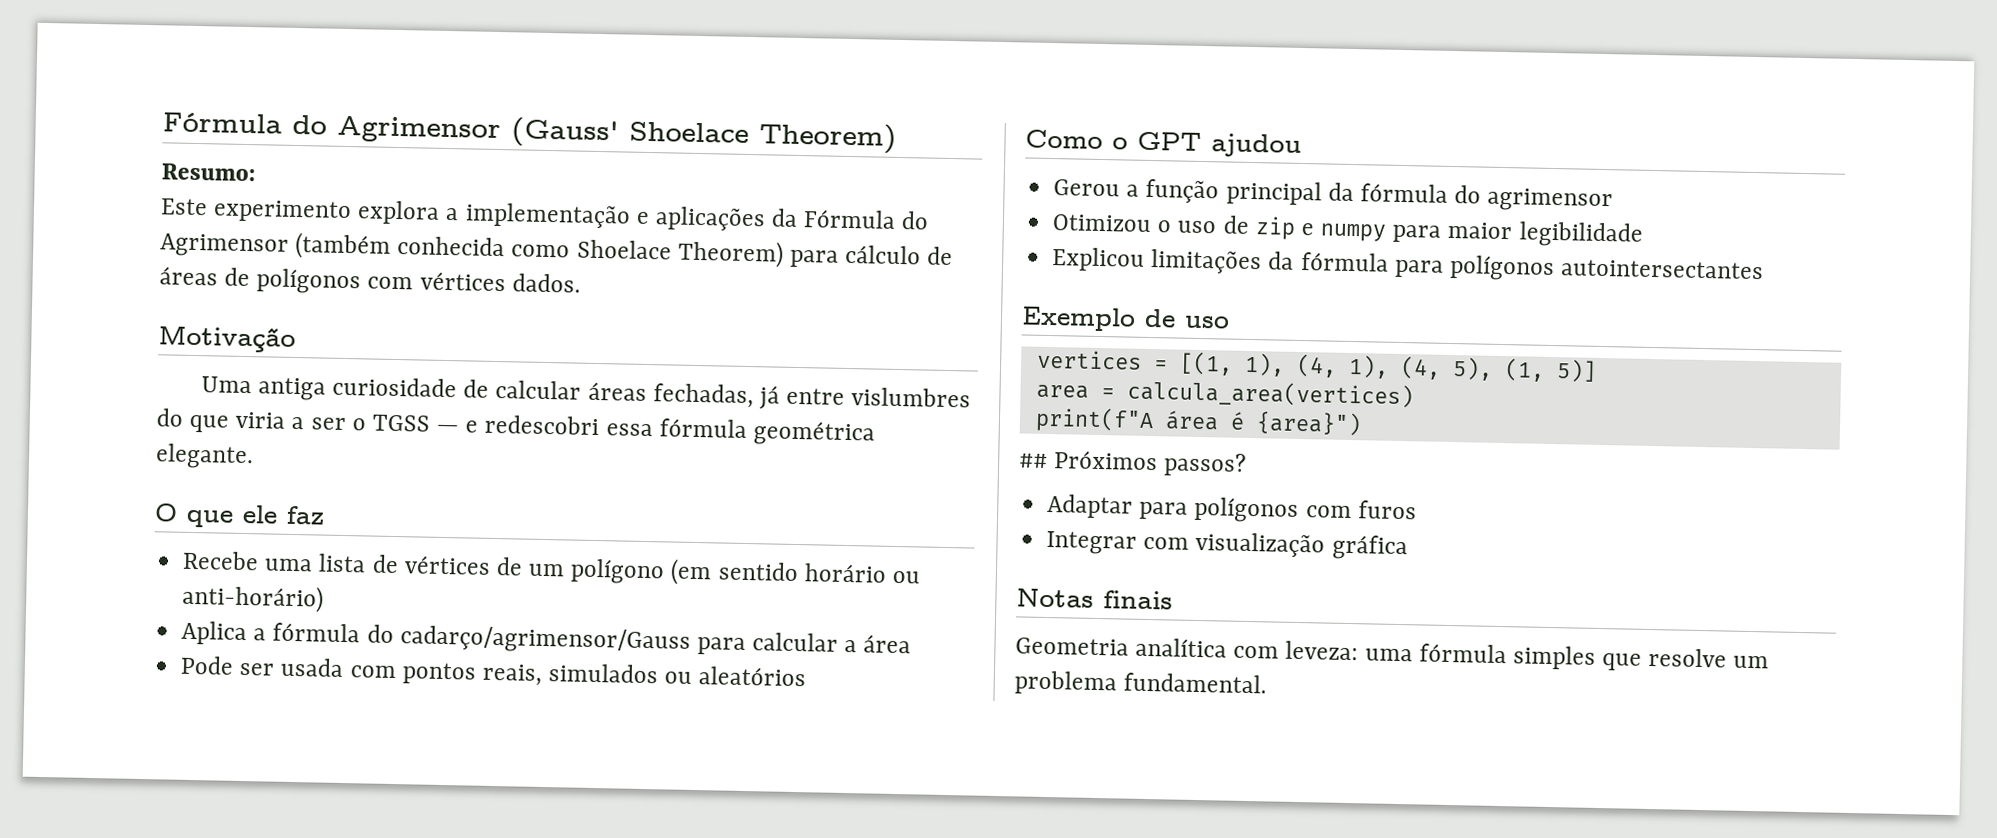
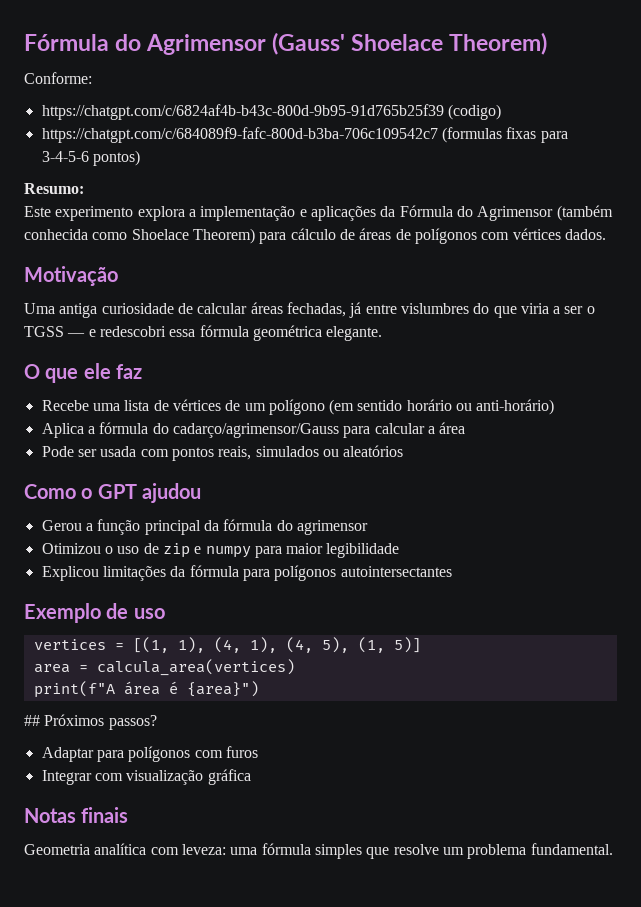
+ Conforme:
+ https://chatgpt.com/c/6824af4b-b43c-800d-9b95-91d765b25f39 (codigo)
+ https://chatgpt.com/c/684089f9-fafc-800d-b3ba-706c109542c7 (formulas fixas para 3-4-5-6 pontos)

